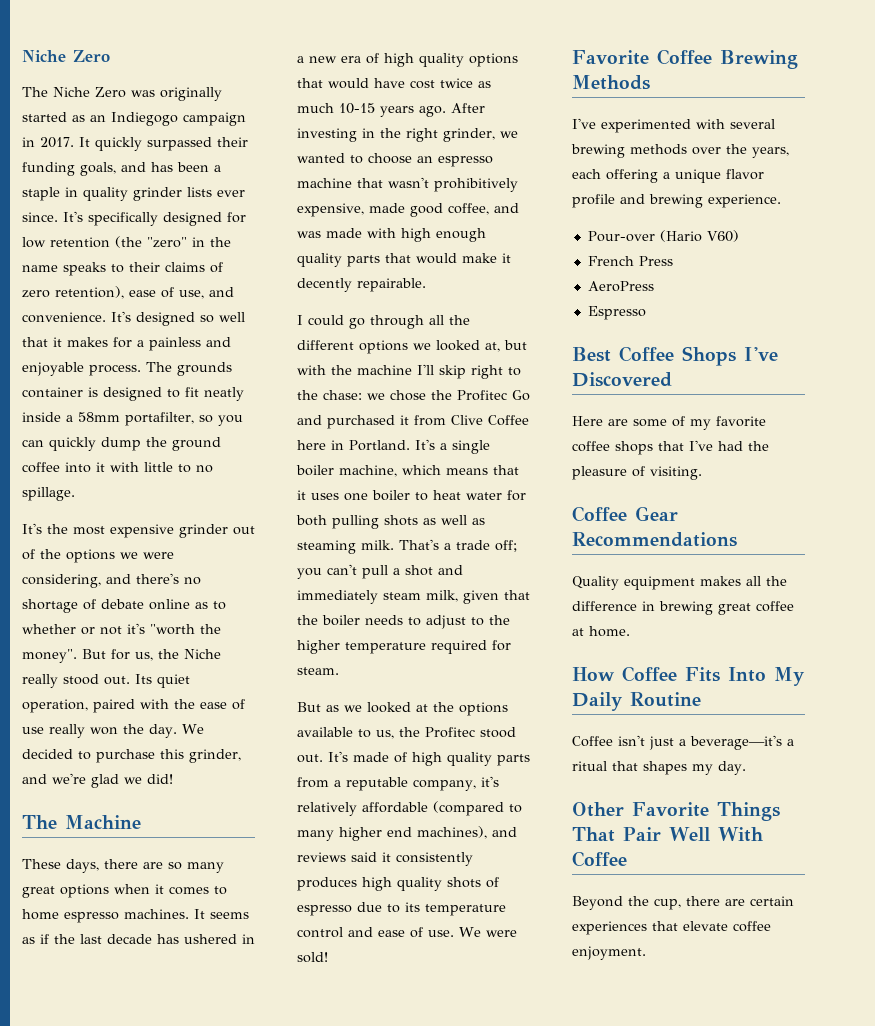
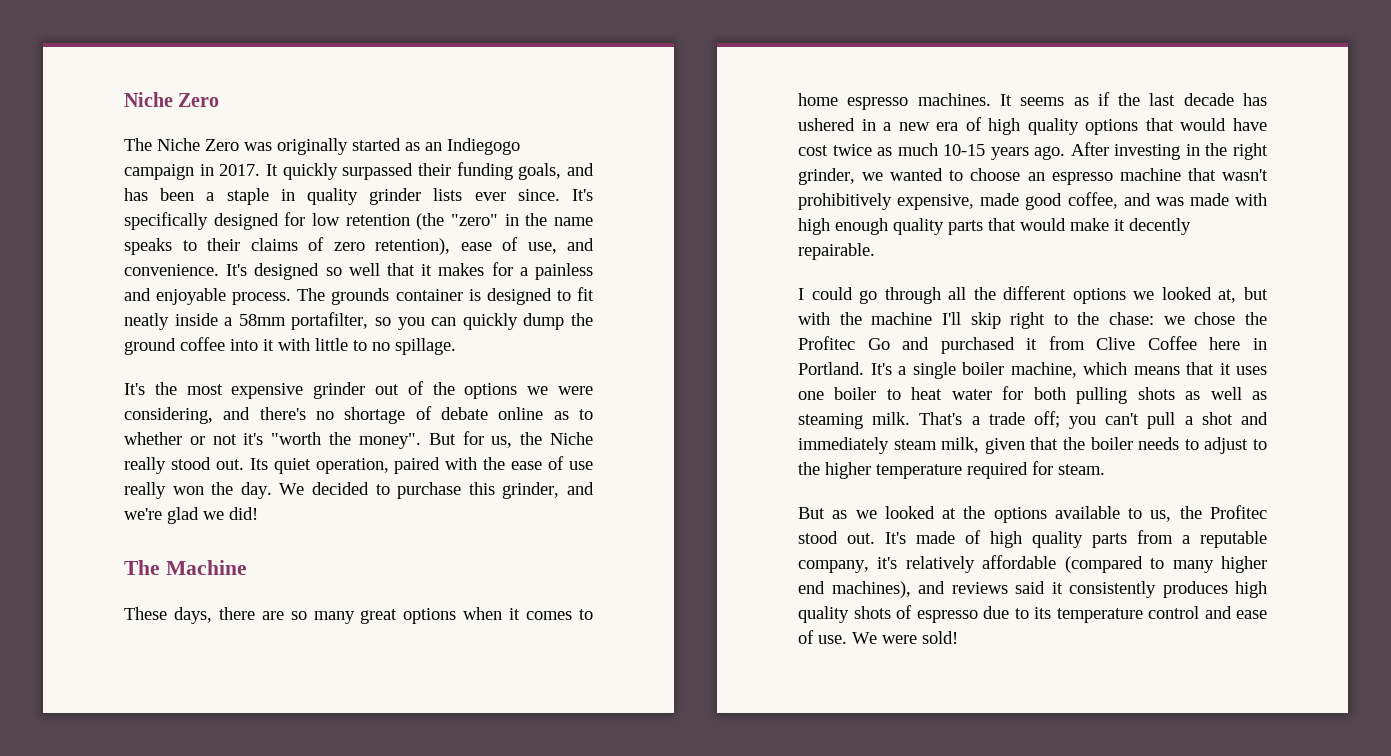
- Favorite Coffee Brewing Methods
- I've experimented with several brewing methods over the years, each offering a unique flavor profile and brewing experience.
- Pour-over (Hario V60)
- French Press
- AeroPress
- Espresso
- Best Coffee Shops I've Discovered
- Here are some of my favorite coffee shops that I've had the pleasure of visiting.
- Coffee Gear Recommendations
- Quality equipment makes all the difference in brewing great coffee at home.
- How Coffee Fits Into My Daily Routine
- Coffee isn't just a beverage—it's a ritual that shapes my day.
- Other Favorite Things That Pair Well With Coffee
- Beyond the cup, there are certain experiences that elevate coffee enjoyment.

